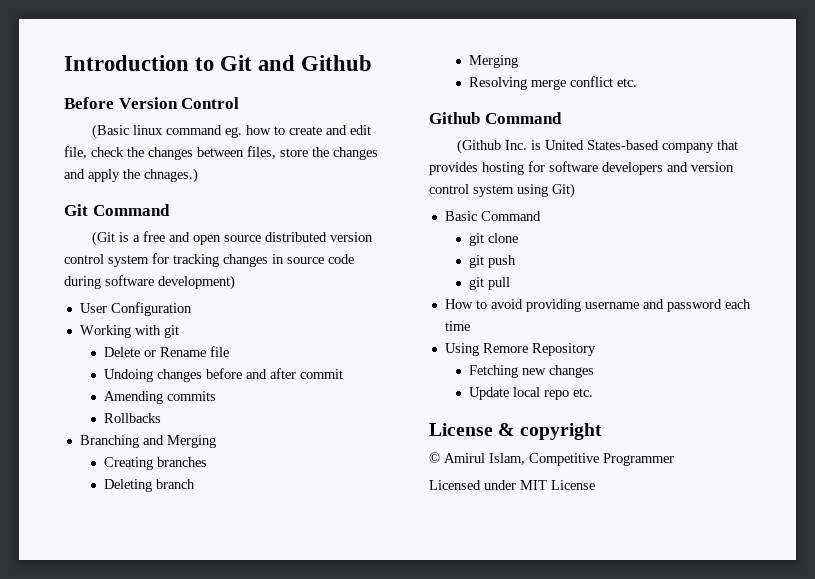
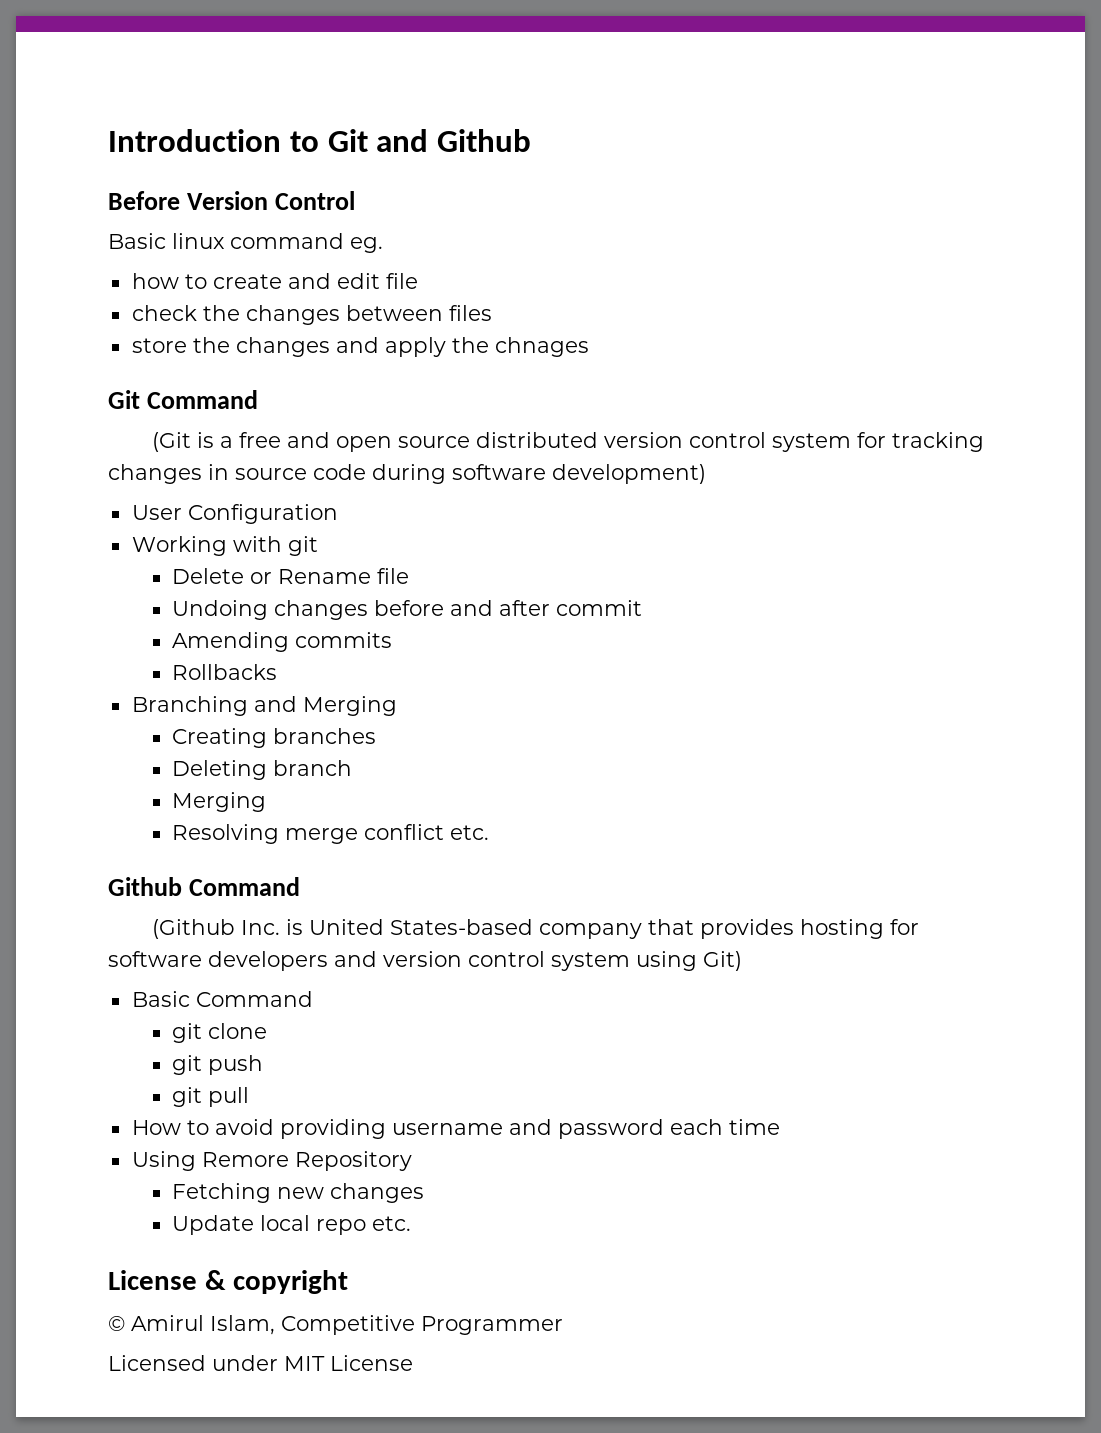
- (Basic linux command eg. how to create and edit file, check the changes between files, store the changes and apply the chnages.)
+ Basic linux command eg.
+ how to create and edit file
+ check the changes between files
+ store the changes and apply the chnages

